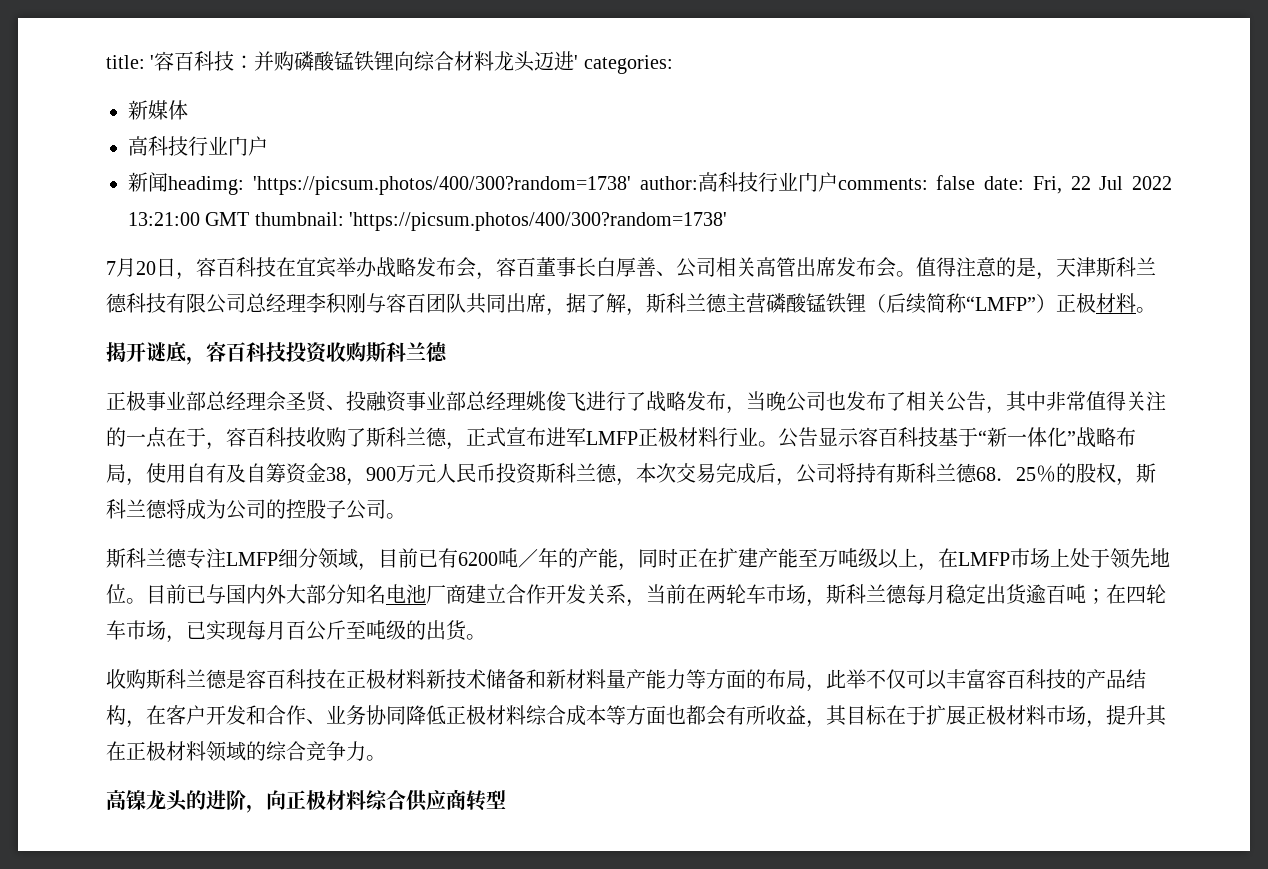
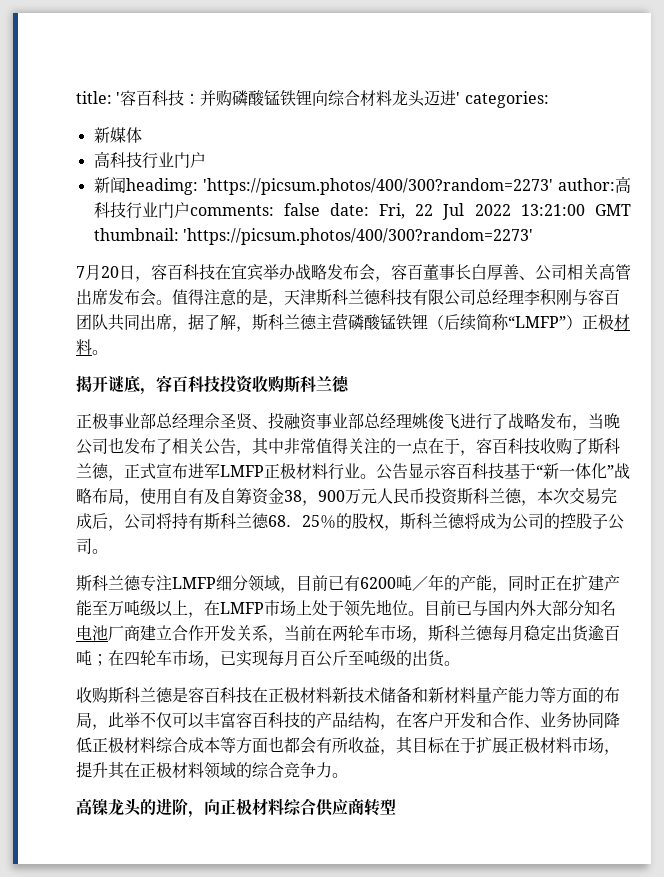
- 新闻headimg: 'https://picsum.photos/400/300?random=1738' author:高科技行业门户comments: false date: Fri, 22 Jul 2022 13:21:00 GMT thumbnail: 'https://picsum.photos/400/300?random=1738'
+ 新闻headimg: 'https://picsum.photos/400/300?random=2273' author:高科技行业门户comments: false date: Fri, 22 Jul 2022 13:21:00 GMT thumbnail: 'https://picsum.photos/400/300?random=2273'

